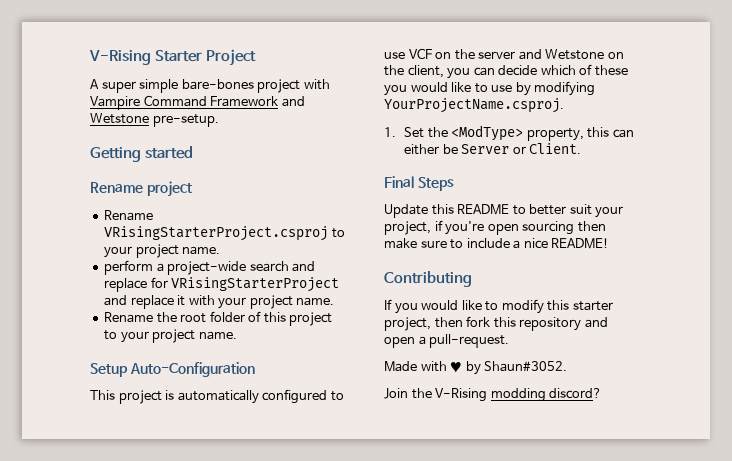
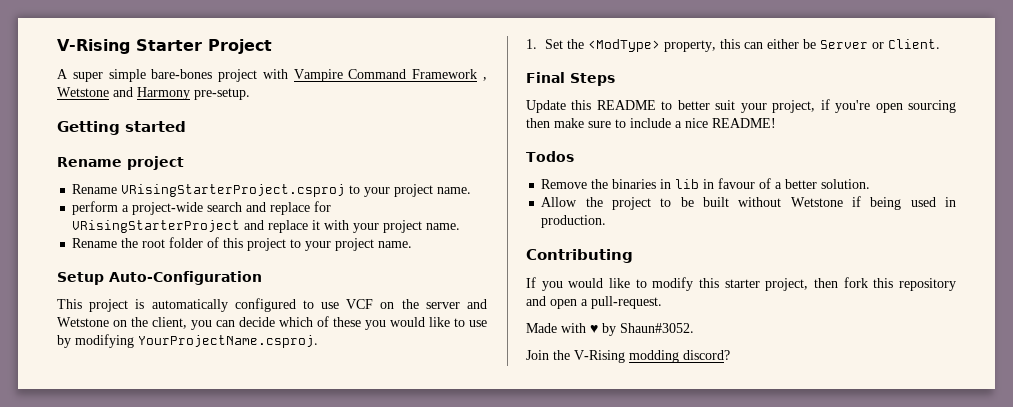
- A super simple bare-bones project with Vampire Command Framework and Wetstone pre-setup.
+ A super simple bare-bones project with Vampire Command Framework , Wetstone and Harmony pre-setup.
+ Todos
+ Remove the binaries in lib in favour of a better solution.
+ Allow the project to be built without Wetstone if being used in production.

